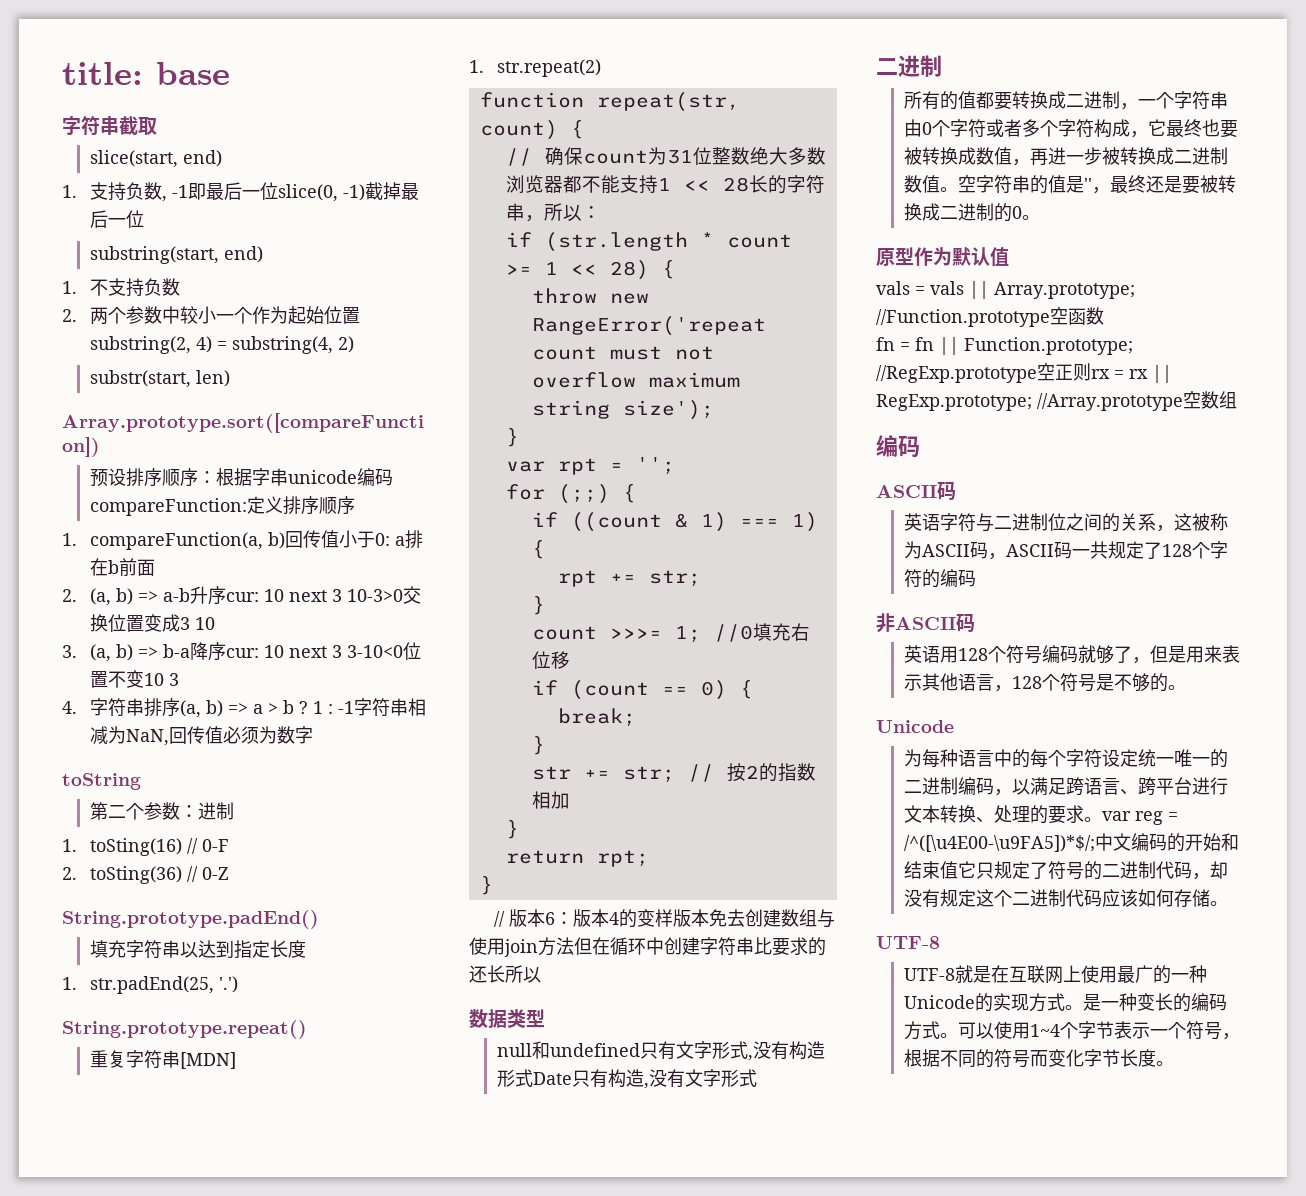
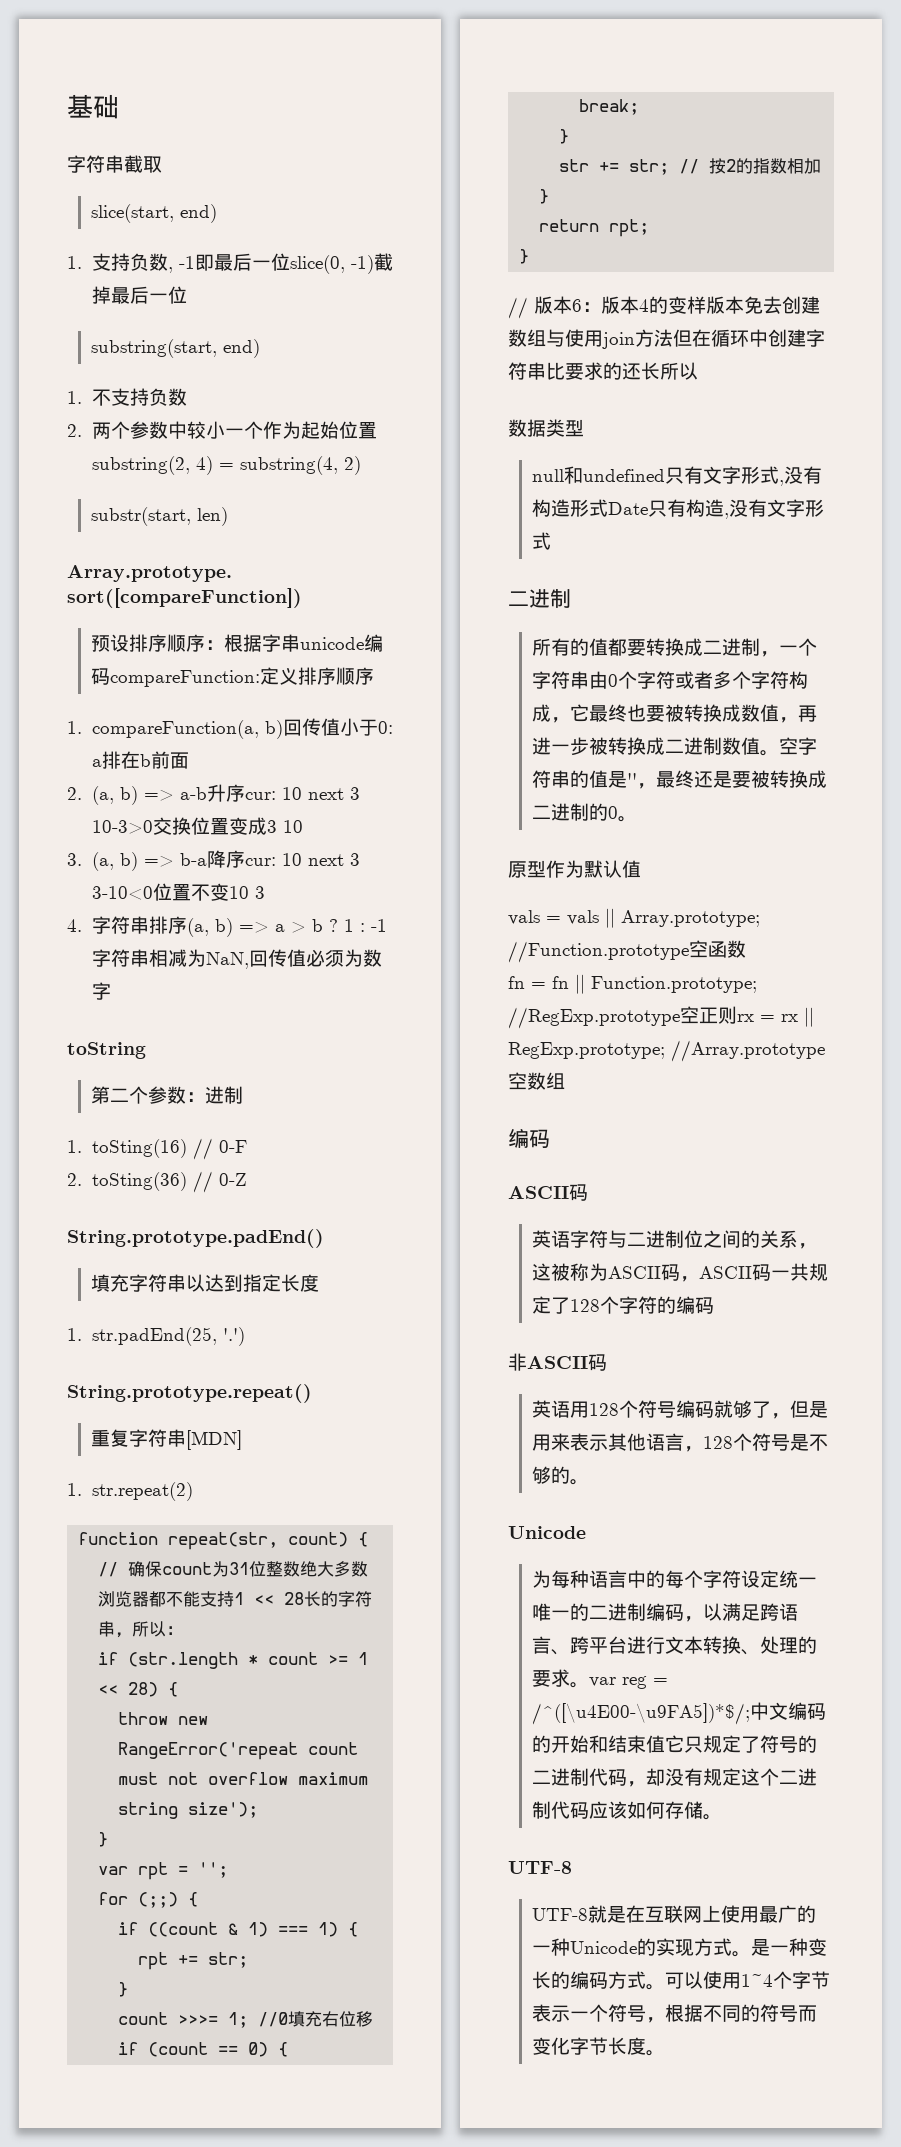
- title: base
+ 基础

